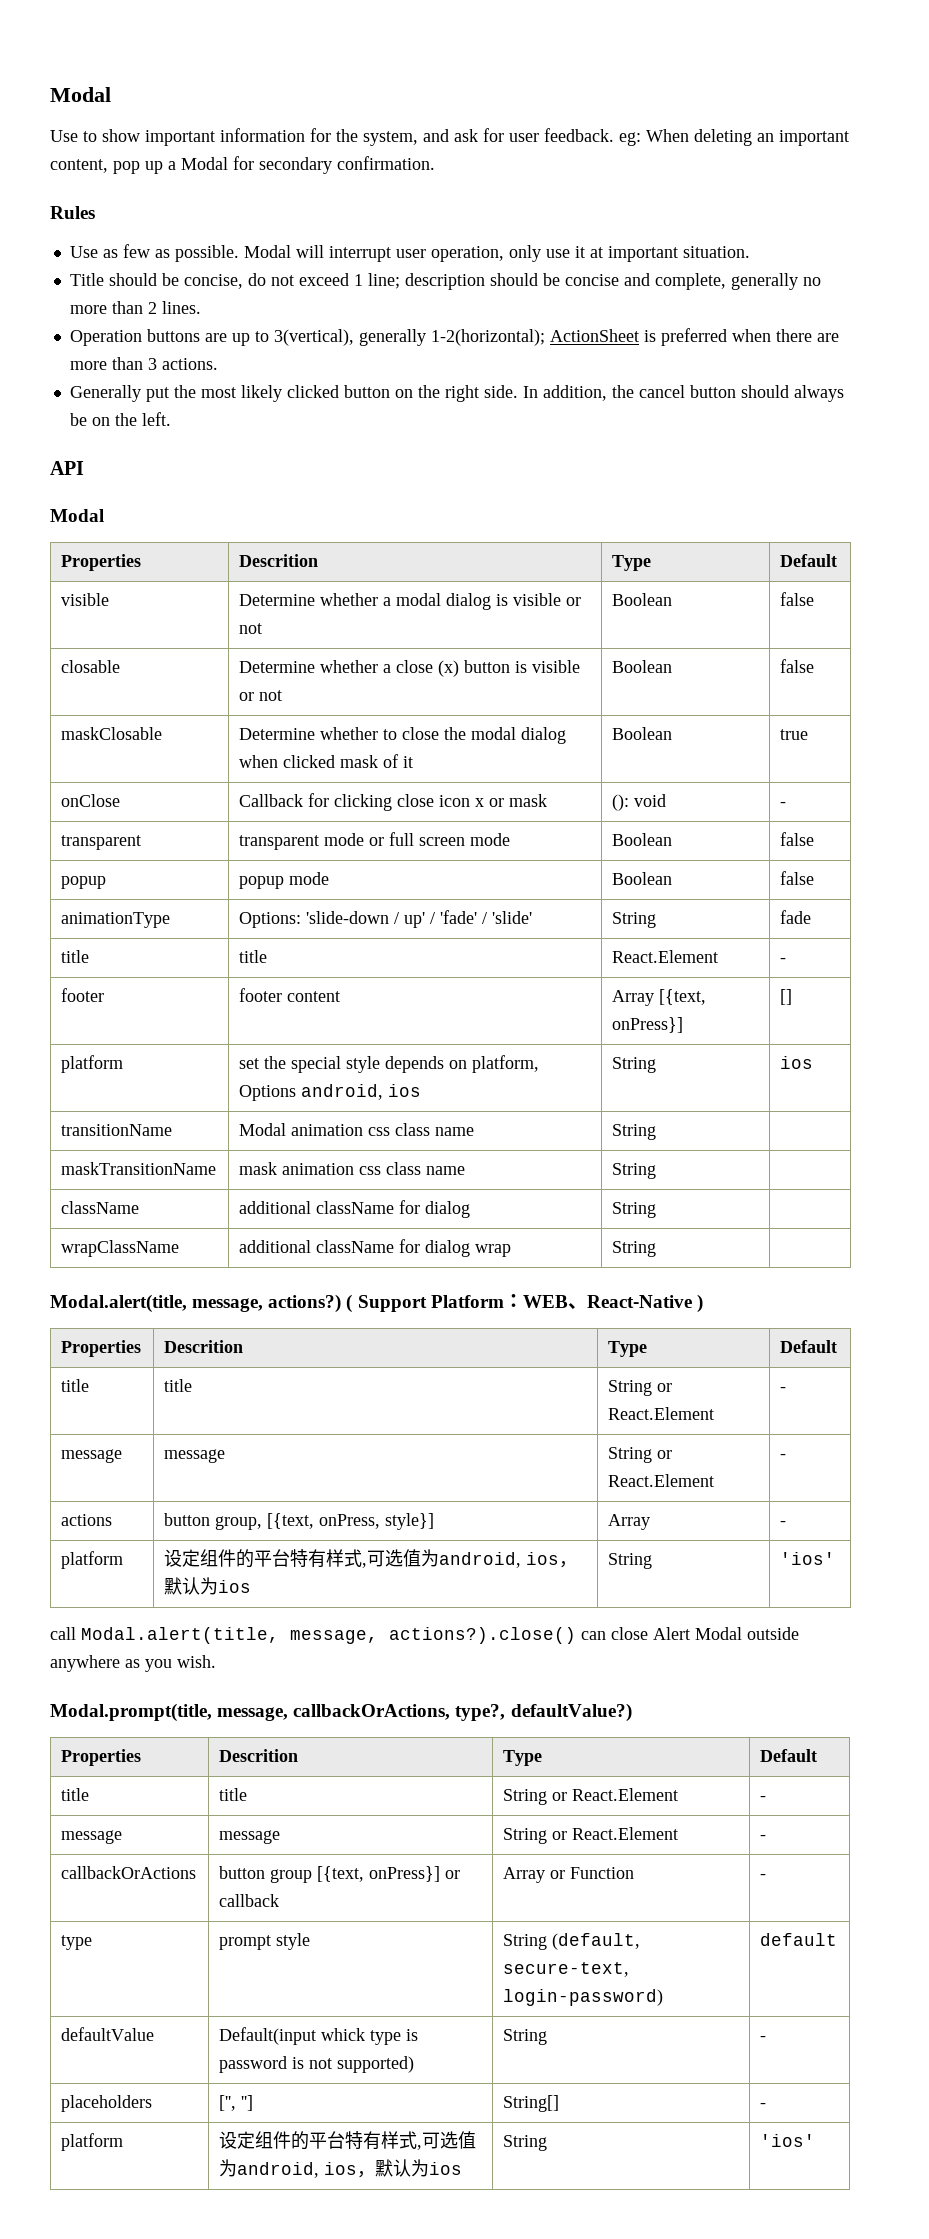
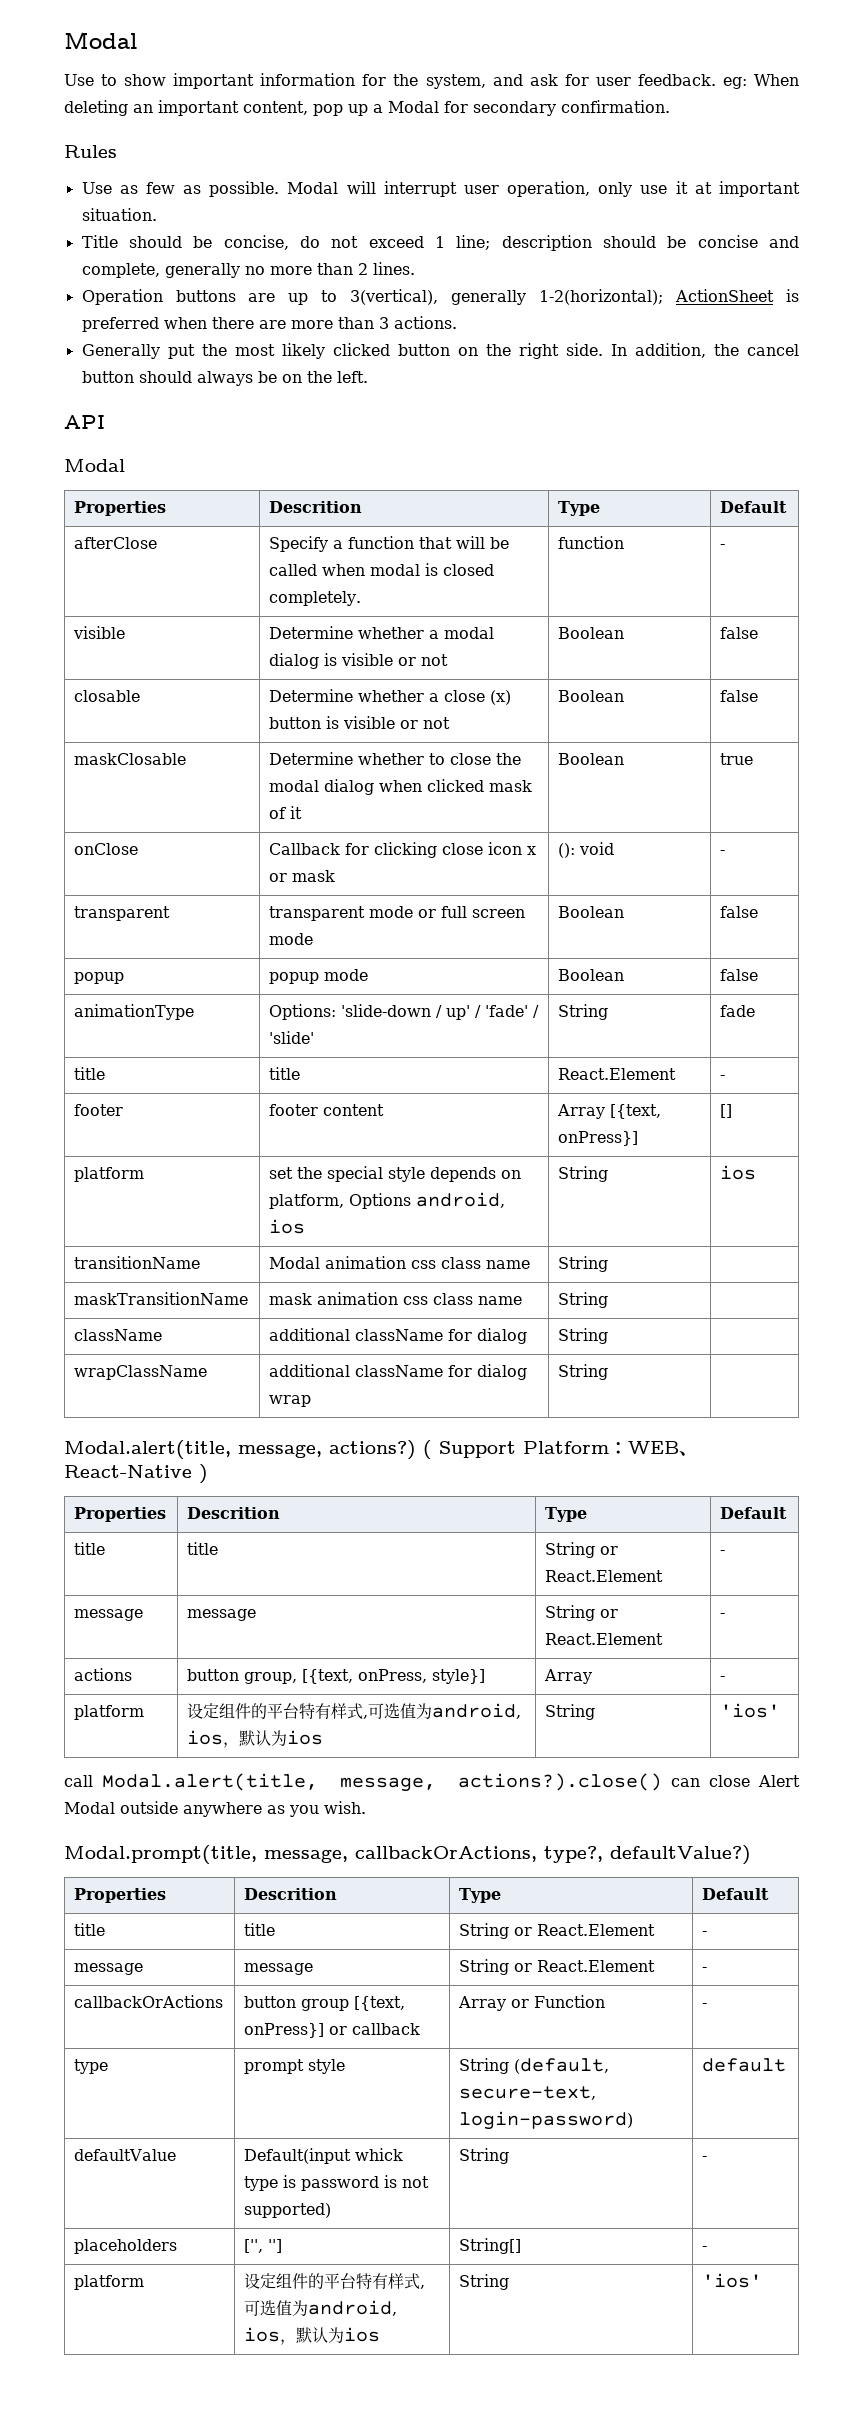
+ afterClose | Specify a function that will be called when modal is closed completely. | function | -

